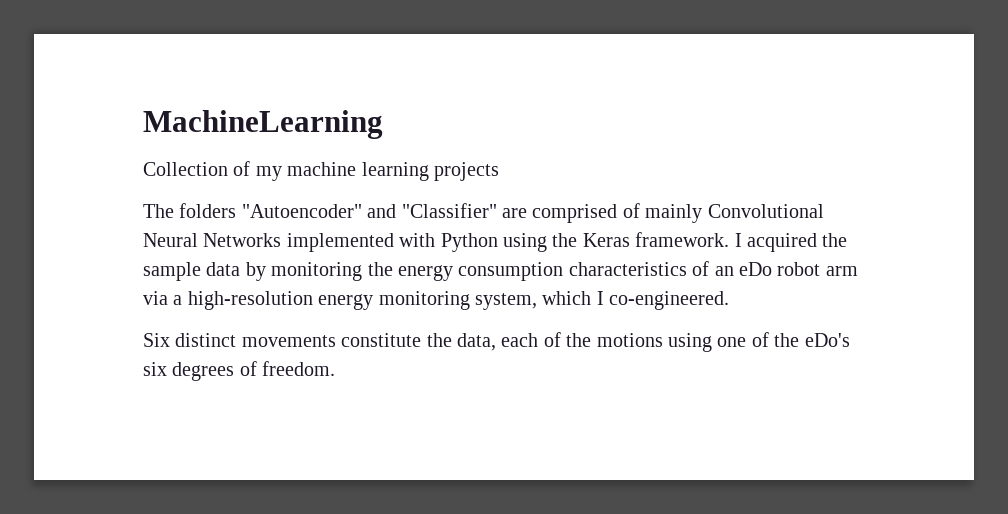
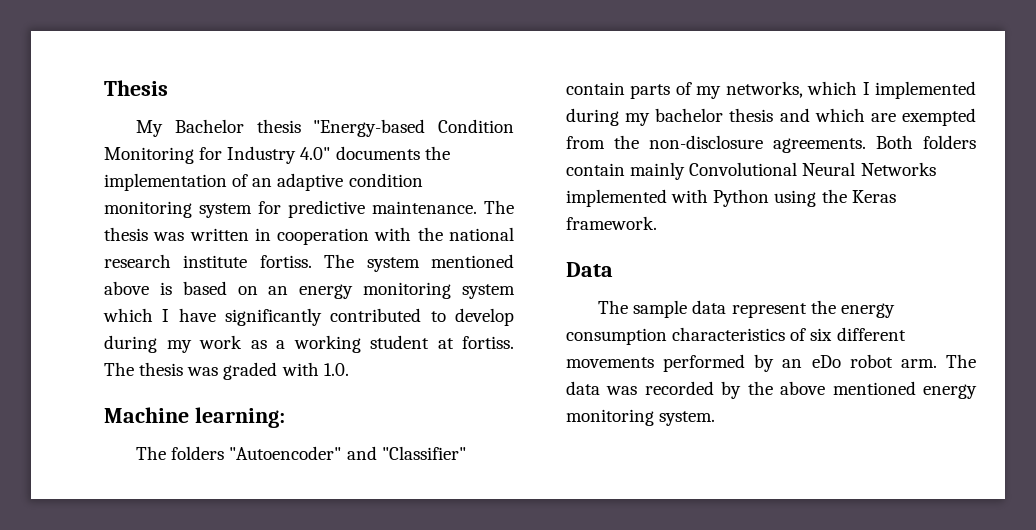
- MachineLearning
- Collection of my machine learning projects
+ Thesis
+ My Bachelor thesis "Energy-based Condition Monitoring for Industry 4.0" documents the implementation of an adaptive condition monitoring system for predictive maintenance. The thesis was written in cooperation with the national research institute fortiss. The system mentioned above is based on an energy monitoring system which I have significantly contributed to develop during my work as a working student at fortiss. The thesis was graded with 1.0.
+ Machine learning:
- The folders "Autoencoder" and "Classifier" are comprised of mainly Convolutional Neural Networks implemented with Python using the Keras framework. I acquired the sample data by monitoring the energy consumption characteristics of an eDo robot arm via a high-resolution energy monitoring system, which I co-engineered.
- Six distinct movements constitute the data, each of the motions using one of the eDo's six degrees of freedom.
+ The folders "Autoencoder" and "Classifier" contain parts of my networks, which I implemented during my bachelor thesis and which are exempted from the non-disclosure agreements. Both folders contain mainly Convolutional Neural Networks implemented with Python using the Keras framework.
+ Data
+ The sample data represent the energy consumption characteristics of six different movements performed by an eDo robot arm. The data was recorded by the above mentioned energy monitoring system.

